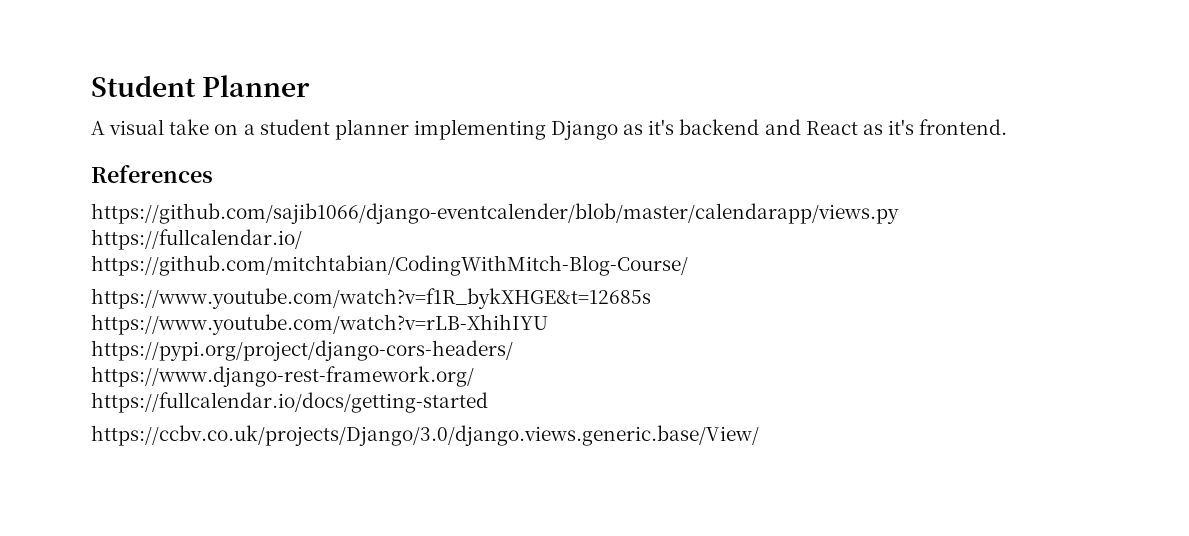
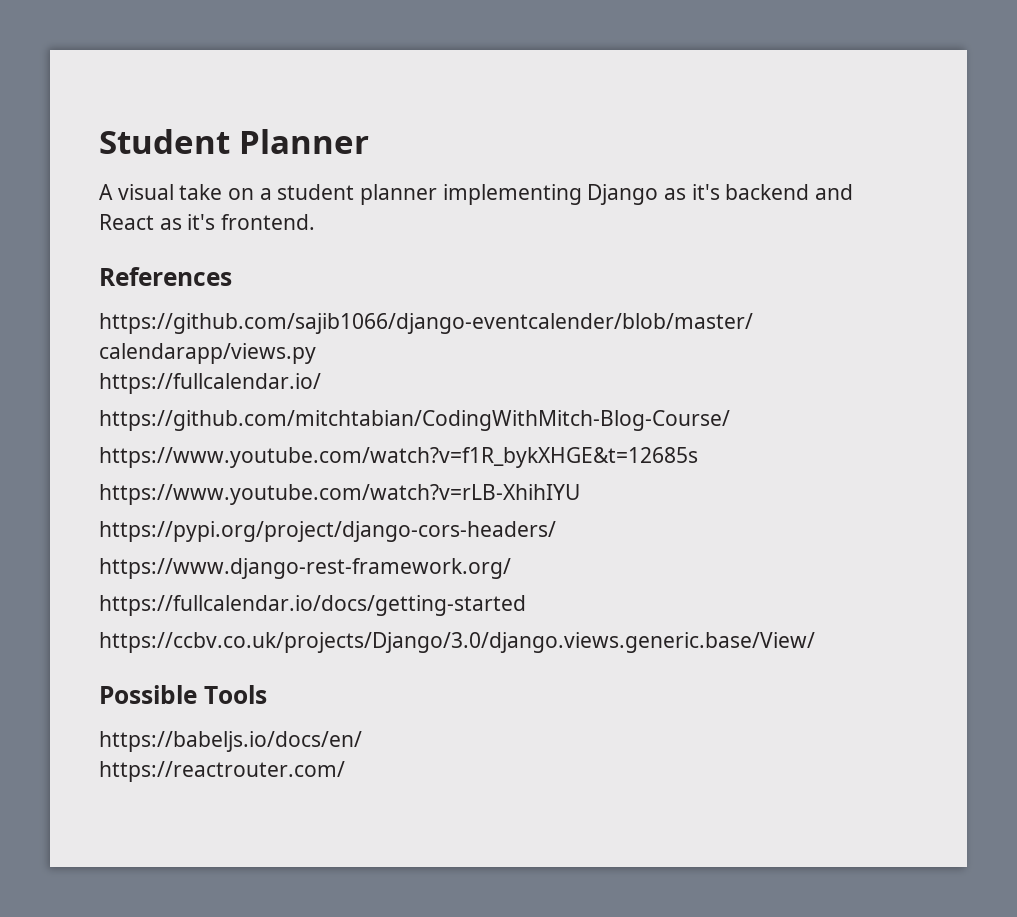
+ Possible Tools
+ https://babeljs.io/docs/en/
+ https://reactrouter.com/

